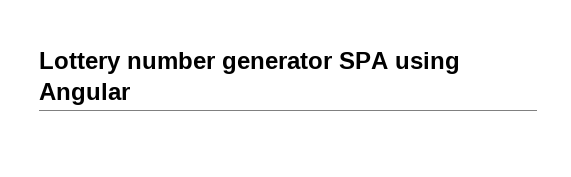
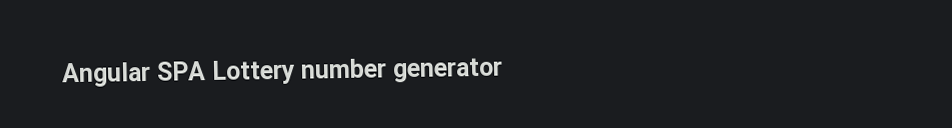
- Lottery number generator SPA using Angular
+ Angular SPA Lottery number generator

